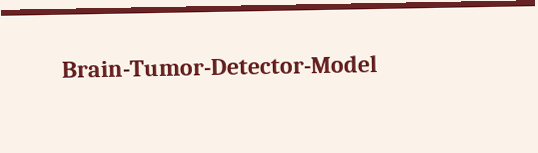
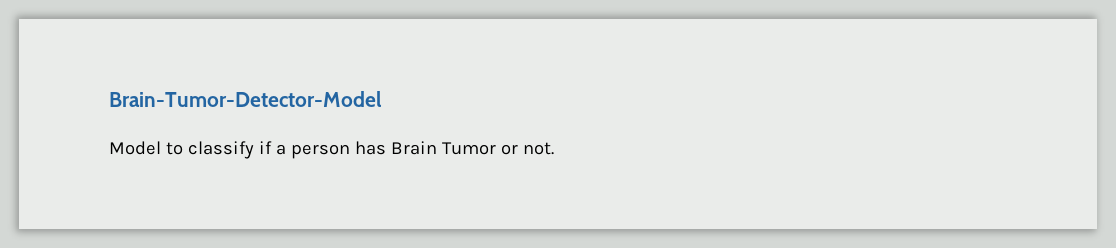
+ Model to classify if a person has Brain Tumor or not.

